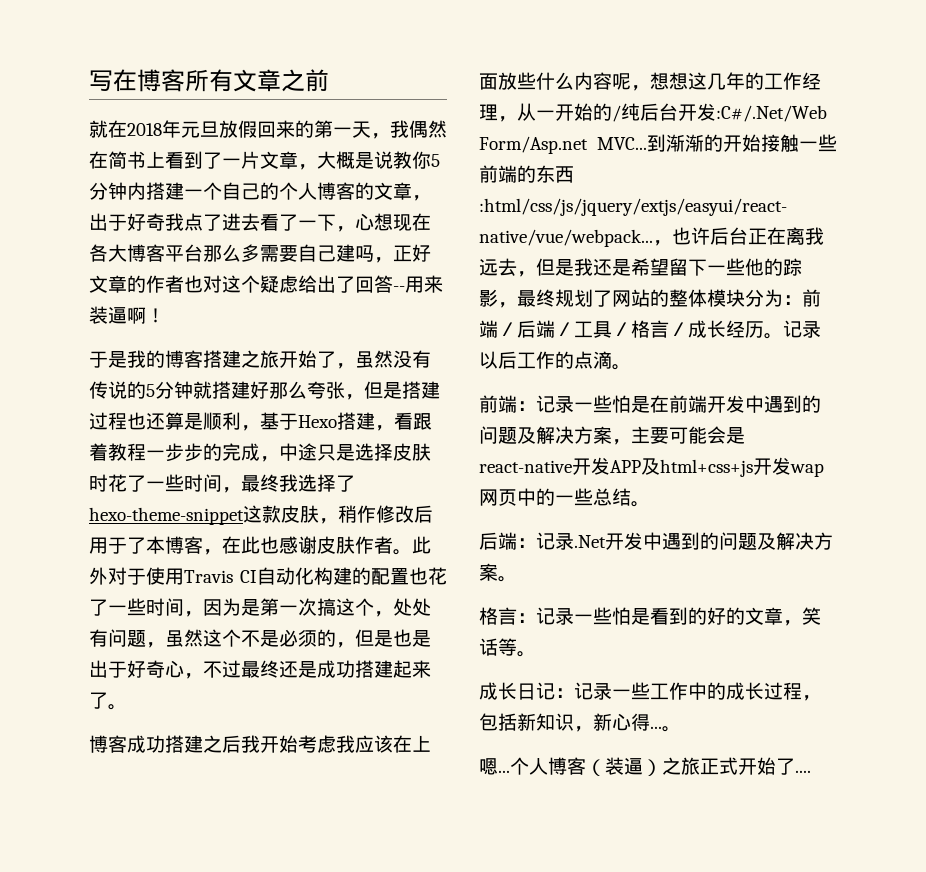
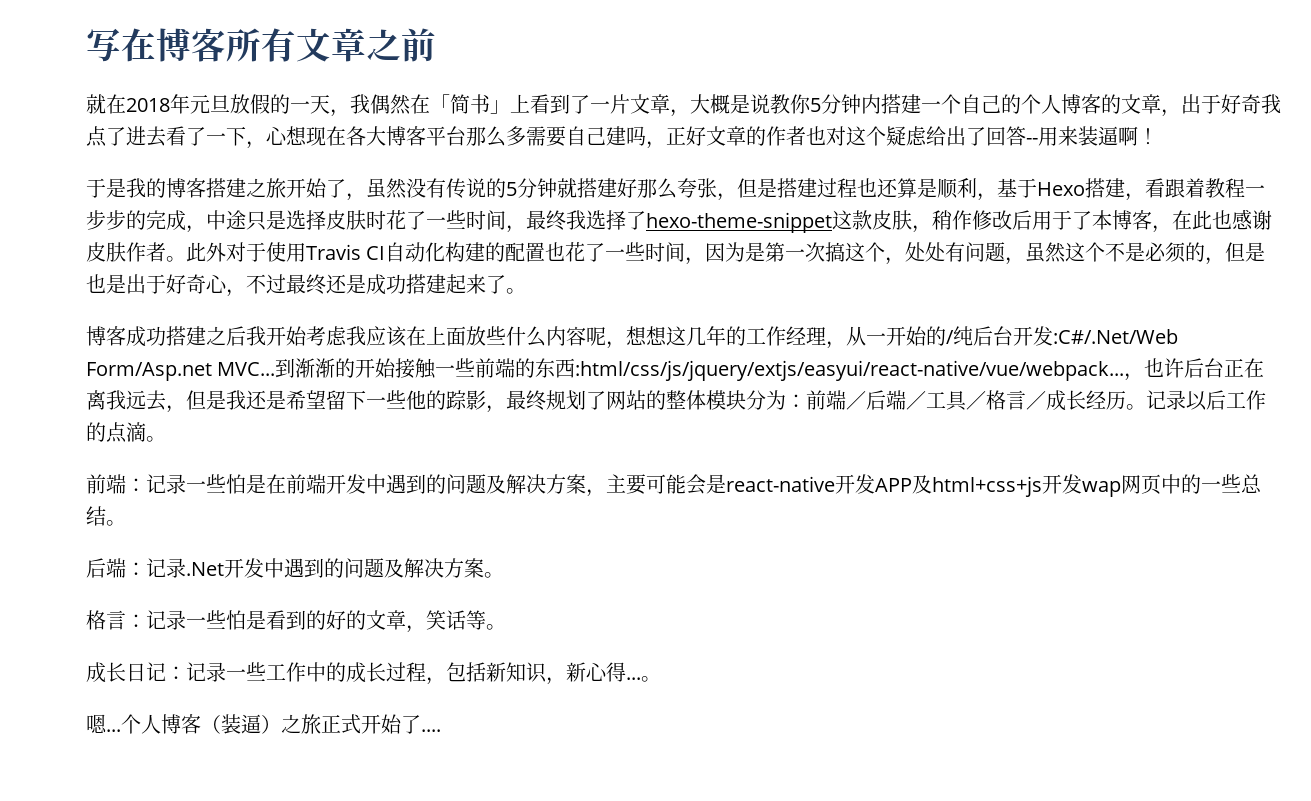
- 就在2018年元旦放假回来的第一天，我偶然在简书上看到了一片文章，大概是说教你5分钟内搭建一个自己的个人博客的文章，出于好奇我点了进去看了一下，心想现在各大博客平台那么多需要自己建吗，正好文章的作者也对这个疑虑给出了回答--用来装逼啊！
+ 就在2018年元旦放假的一天，我偶然在「简书」上看到了一片文章，大概是说教你5分钟内搭建一个自己的个人博客的文章，出于好奇我点了进去看了一下，心想现在各大博客平台那么多需要自己建吗，正好文章的作者也对这个疑虑给出了回答--用来装逼啊！

